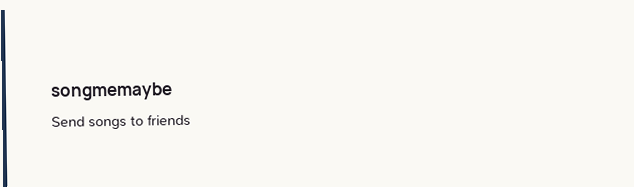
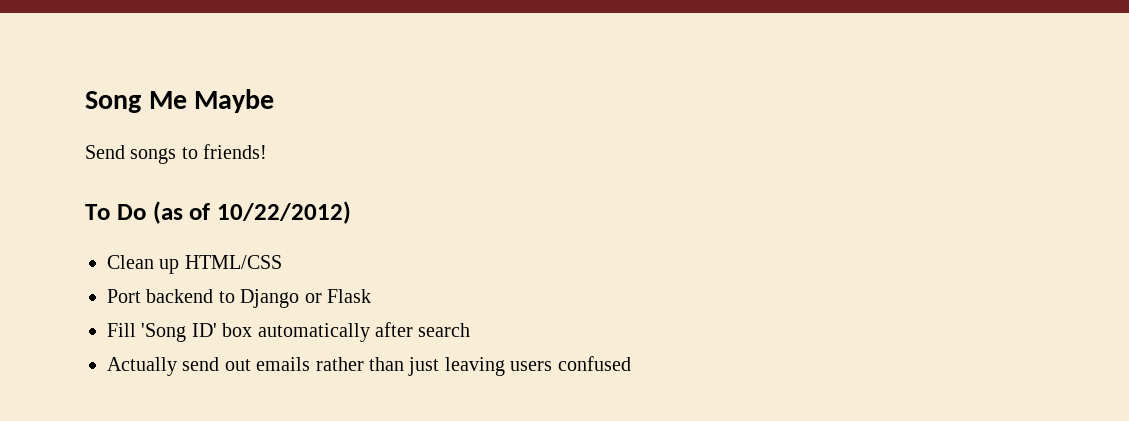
- songmemaybe
+ Song Me Maybe
- Send songs to friends
+ Send songs to friends!
+ To Do (as of 10/22/2012)
+ Clean up HTML/CSS
+ Port backend to Django or Flask
+ Fill 'Song ID' box automatically after search
+ Actually send out emails rather than just leaving users confused

